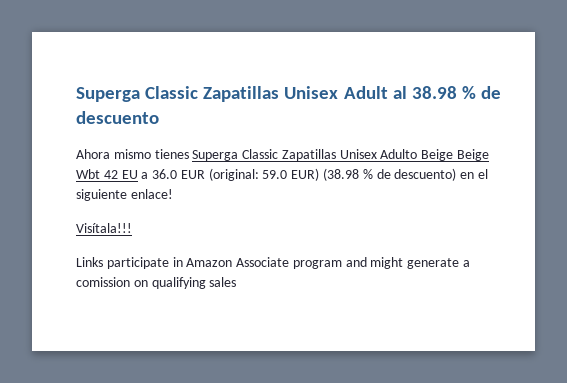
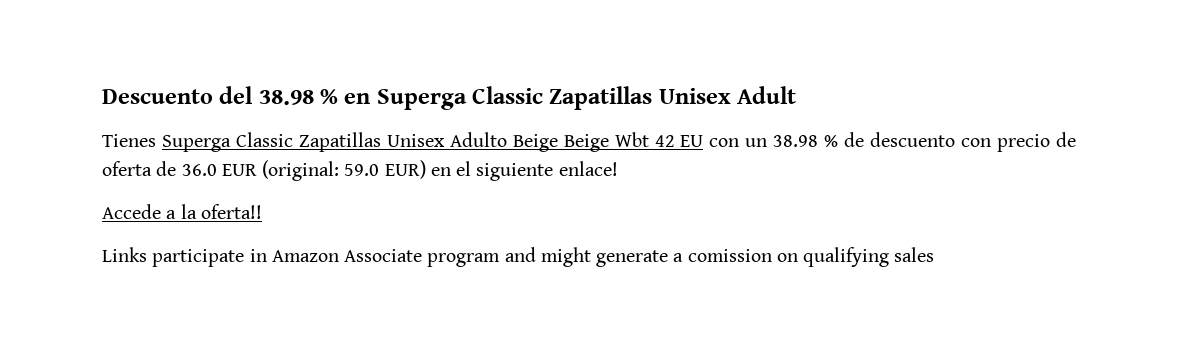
- Superga Classic Zapatillas Unisex Adult al 38.98 % de descuento
- Ahora mismo tienes Superga Classic Zapatillas Unisex Adulto Beige Beige Wbt 42 EU a 36.0 EUR (original: 59.0 EUR) (38.98 % de descuento) en el siguiente enlace!
+ Descuento del 38.98 % en Superga Classic Zapatillas Unisex Adult
+ Tienes Superga Classic Zapatillas Unisex Adulto Beige Beige Wbt 42 EU con un 38.98 % de descuento con precio de oferta de 36.0 EUR (original: 59.0 EUR) en el siguiente enlace!
- Visítala!!!
+ Accede a la oferta!!

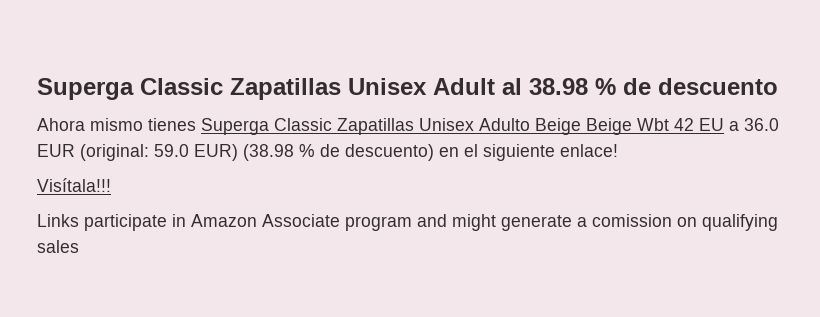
- Descuento del 38.98 % en Superga Classic Zapatillas Unisex Adult
- Tienes Superga Classic Zapatillas Unisex Adulto Beige Beige Wbt 42 EU con un 38.98 % de descuento con precio de oferta de 36.0 EUR (original: 59.0 EUR) en el siguiente enlace!
+ Superga Classic Zapatillas Unisex Adult al 38.98 % de descuento
+ Ahora mismo tienes Superga Classic Zapatillas Unisex Adulto Beige Beige Wbt 42 EU a 36.0 EUR (original: 59.0 EUR) (38.98 % de descuento) en el siguiente enlace!
- Accede a la oferta!!
+ Visítala!!!

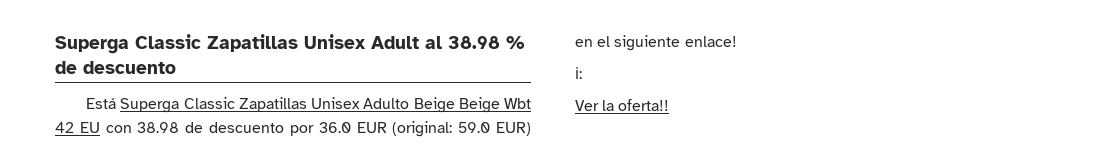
- Ahora mismo tienes Superga Classic Zapatillas Unisex Adulto Beige Beige Wbt 42 EU a 36.0 EUR (original: 59.0 EUR) (38.98 % de descuento) en el siguiente enlace!
+ Está Superga Classic Zapatillas Unisex Adulto Beige Beige Wbt 42 EU con 38.98 de descuento por 36.0 EUR (original: 59.0 EUR) en el siguiente enlace!
- Visítala!!!
- Links participate in Amazon Associate program and might generate a comission on qualifying sales
+ ℹ:
+ Ver la oferta!!

